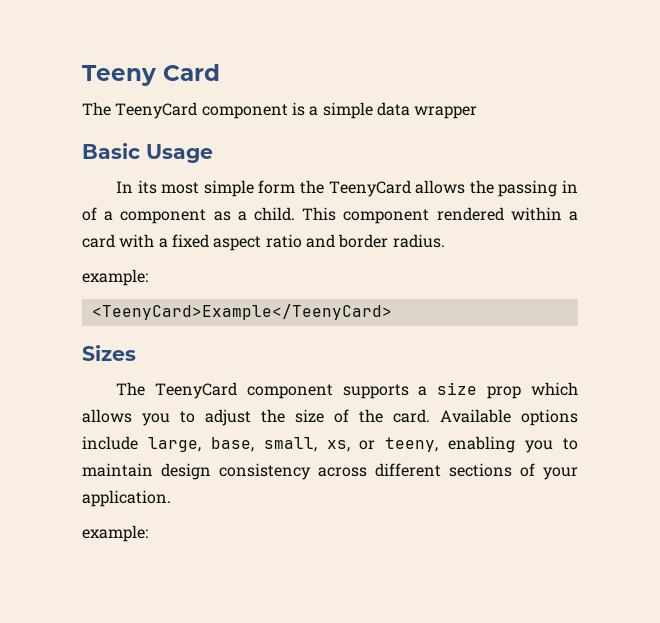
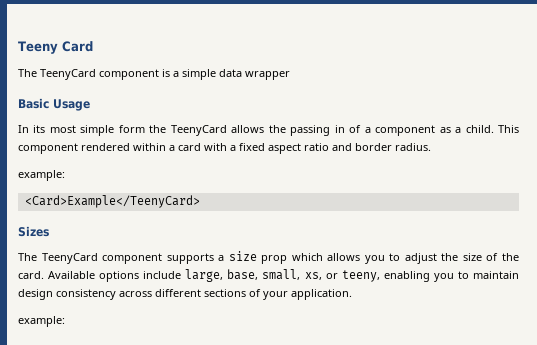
- <TeenyCard>Example</TeenyCard>
+ <Card>Example</TeenyCard>

